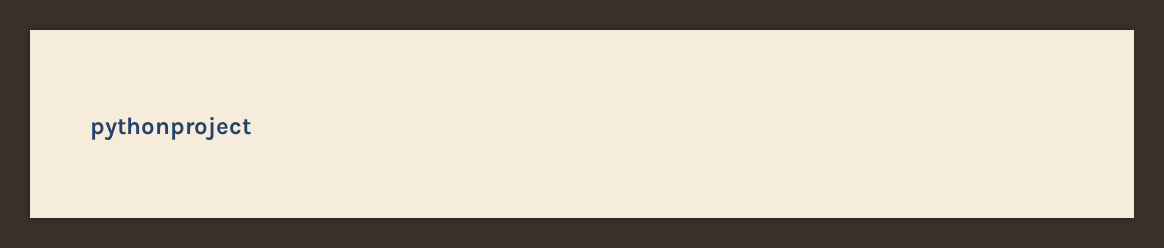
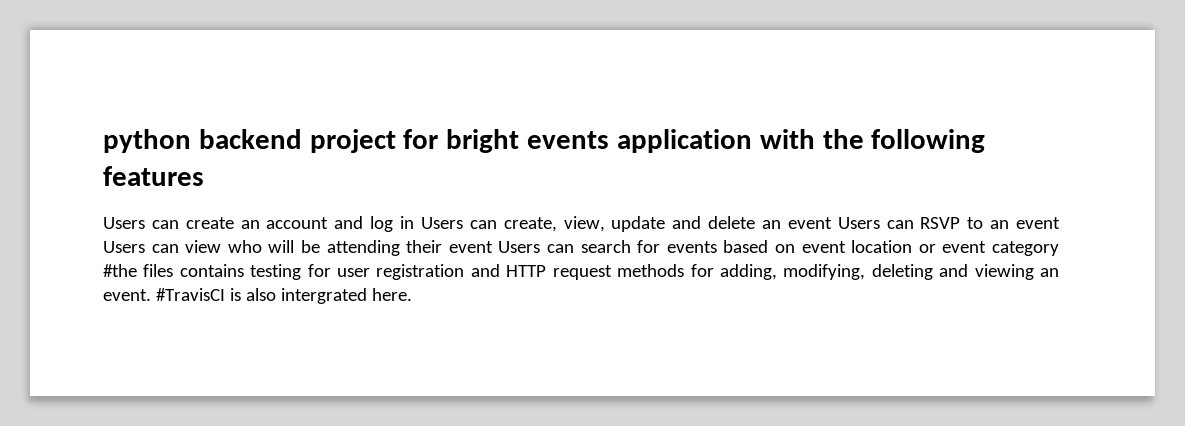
- pythonproject
+ python backend project for bright events application with the following features
+ Users can create an account and log in Users can create, view, update and delete an event Users can RSVP to an event Users can view who will be attending their event Users can search for events based on event location or event category #the files contains testing for user registration and HTTP request methods for adding, modifying, deleting and viewing an event. #TravisCI is also intergrated here.

